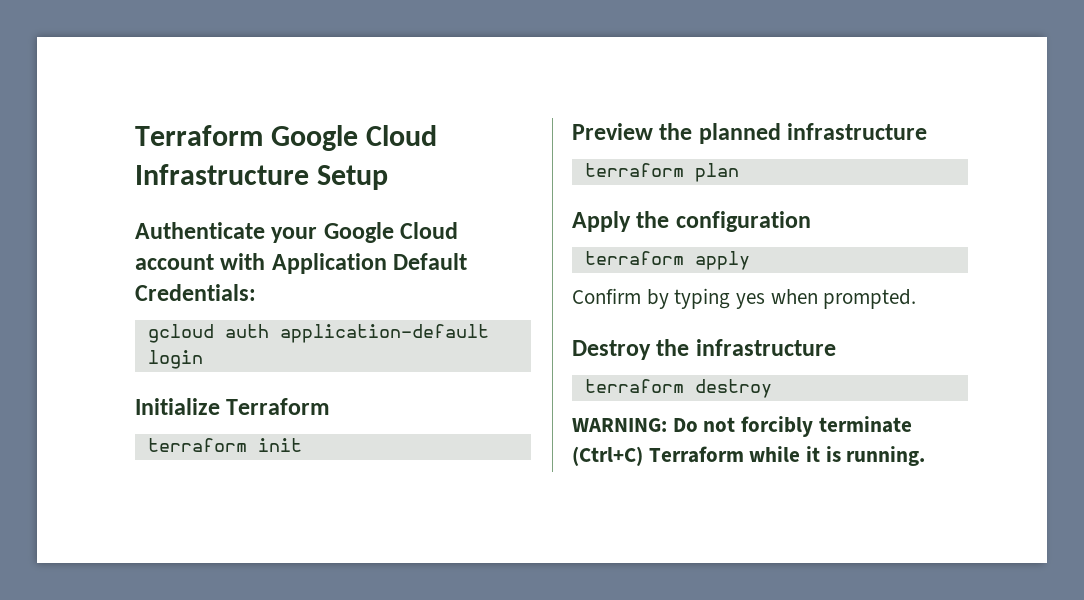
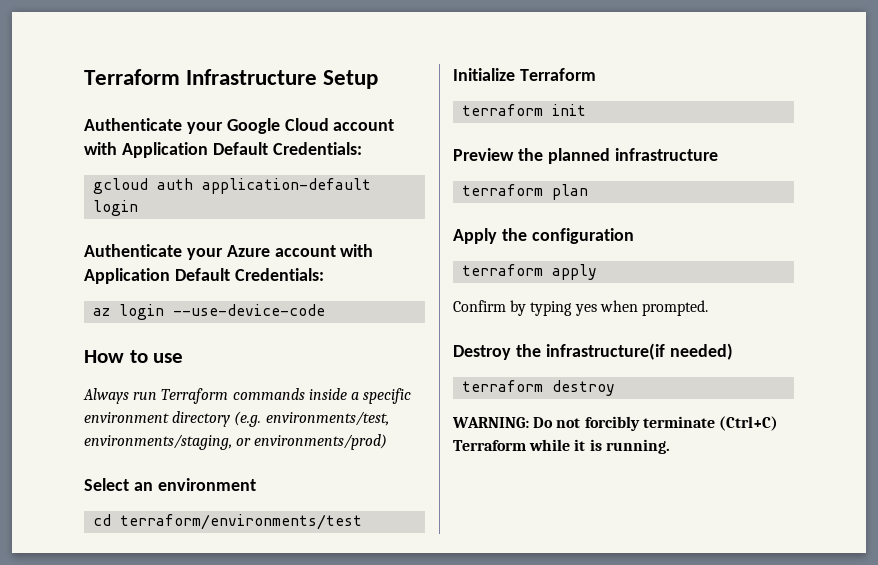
- Terraform Google Cloud Infrastructure Setup
+ Terraform Infrastructure Setup
+ Authenticate your Azure account with Application Default Credentials:
+ az login --use-device-code
+ How to use
+ Always run Terraform commands inside a specific environment directory (e.g. environments/test, environments/staging, or environments/prod)
+ Select an environment
+ cd terraform/environments/test
- Destroy the infrastructure
+ Destroy the infrastructure(if needed)

